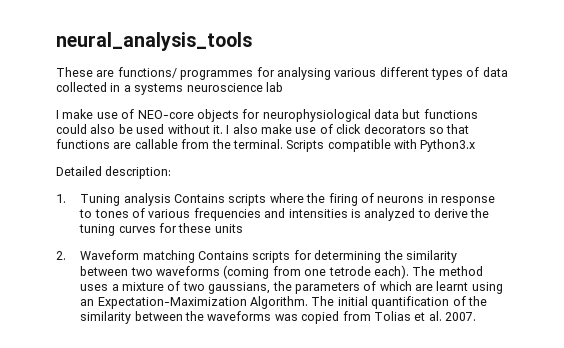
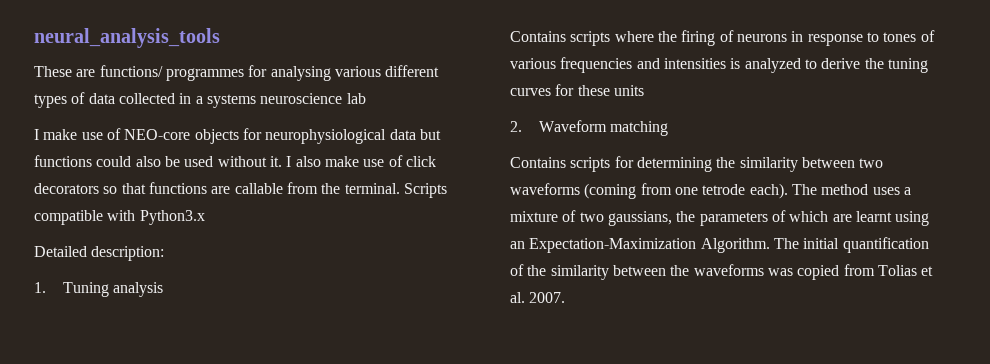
- 1. Tuning analysis Contains scripts where the firing of neurons in response to tones of various frequencies and intensities is analyzed to derive the tuning curves for these units
+ 1. Tuning analysis
+ Contains scripts where the firing of neurons in response to tones of various frequencies and intensities is analyzed to derive the tuning curves for these units
- 2. Waveform matching Contains scripts for determining the similarity between two waveforms (coming from one tetrode each).
+ 2. Waveform matching
+ Contains scripts for determining the similarity between two waveforms (coming from one tetrode each).

